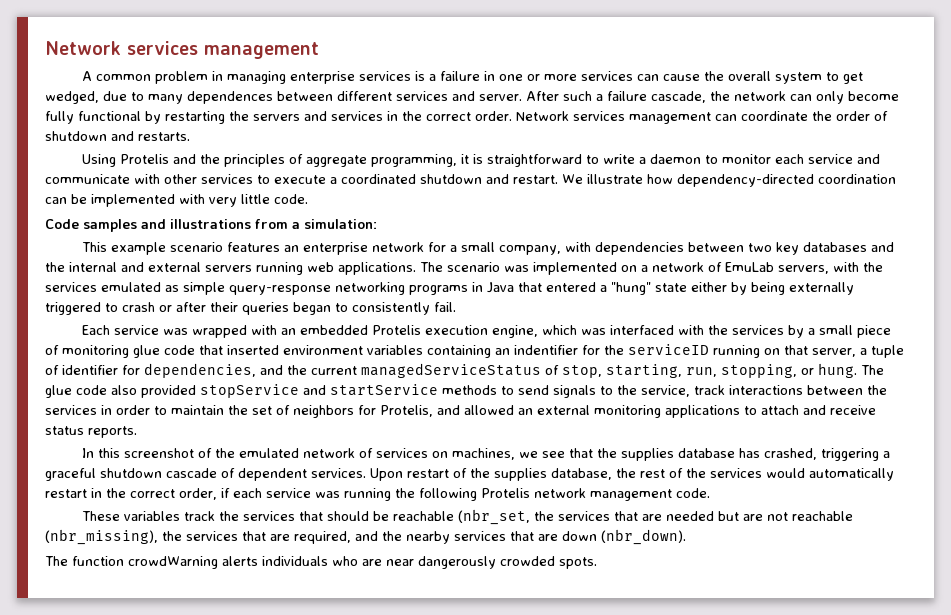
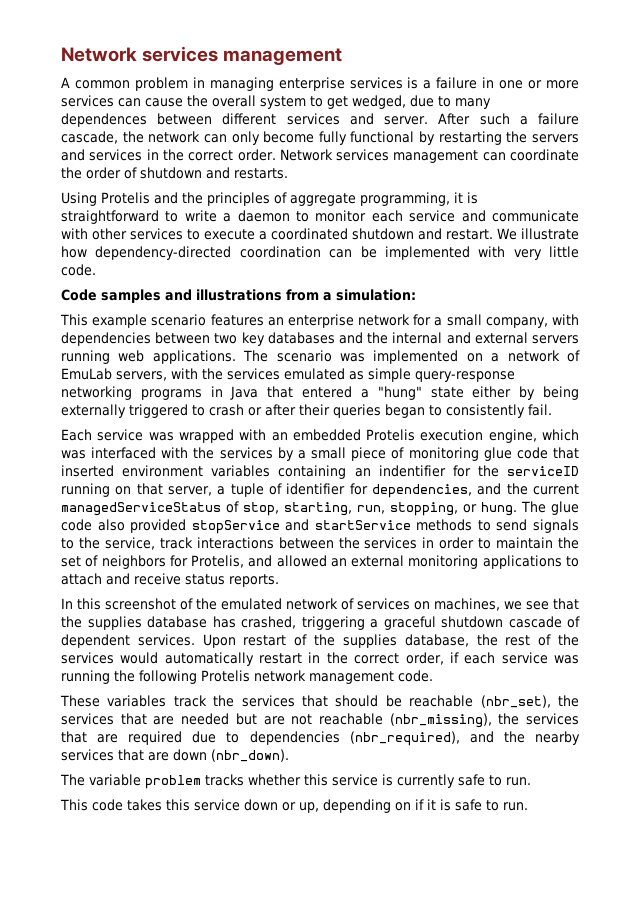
- These variables track the services that should be reachable (nbr_set, the services that are needed but are not reachable (nbr_missing), the services that are required, and the nearby services that are down (nbr_down).
+ These variables track the services that should be reachable (nbr_set), the services that are needed but are not reachable (nbr_missing), the services that are required due to dependencies (nbr_required), and the nearby services that are down (nbr_down).
- The function crowdWarning alerts individuals who are near dangerously crowded spots.
+ The variable problem tracks whether this service is currently safe to run.
+ This code takes this service down or up, depending on if it is safe to run.

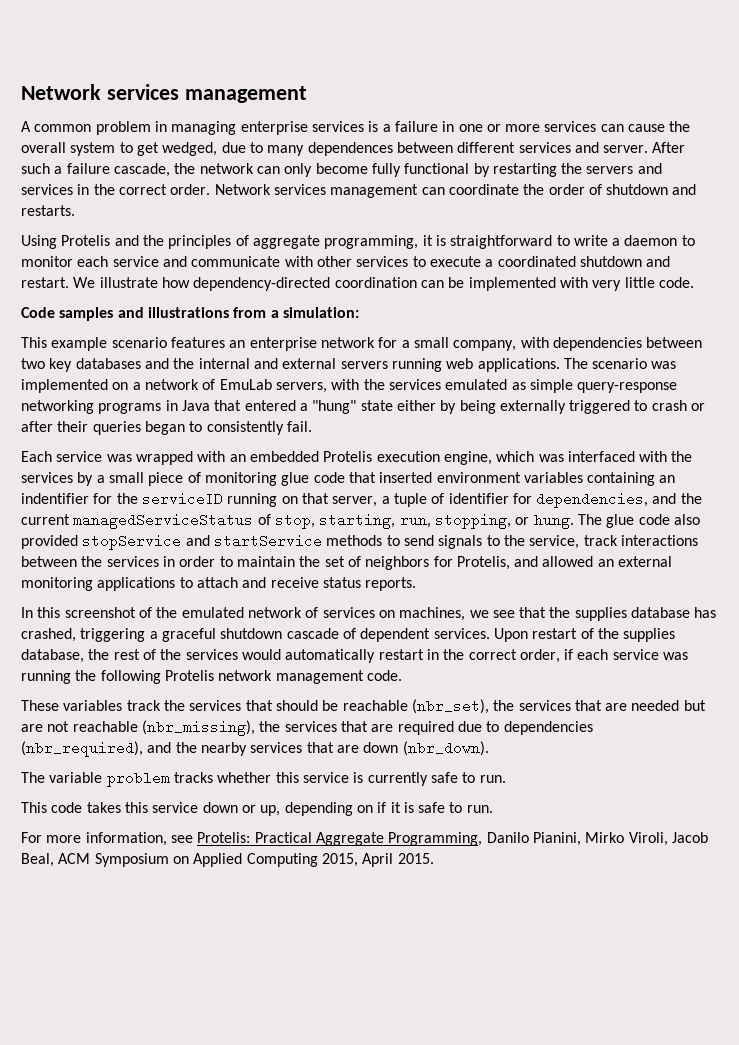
+ For more information, see Protelis: Practical Aggregate Programming, Danilo Pianini, Mirko Viroli, Jacob Beal, ACM Symposium on Applied Computing 2015, April 2015.

